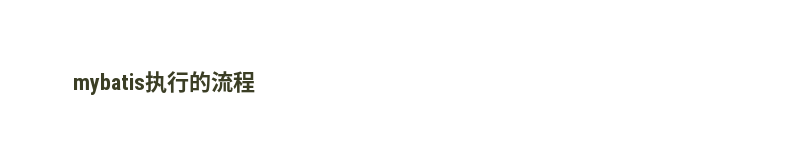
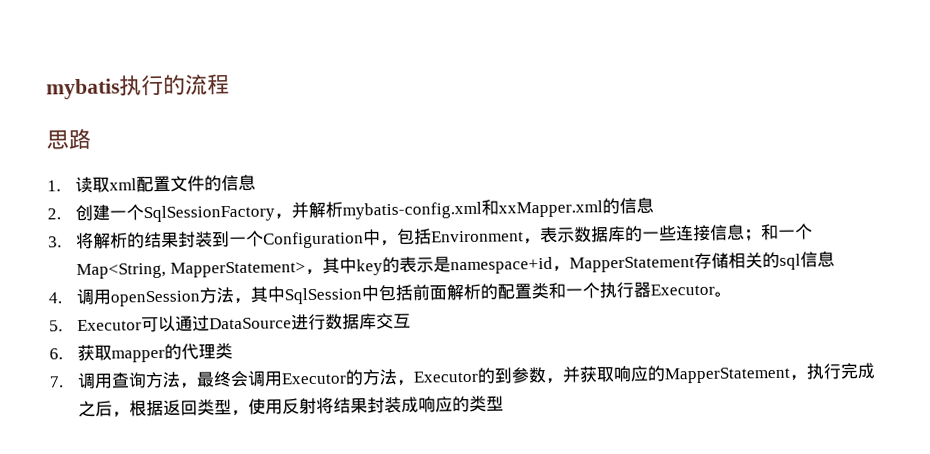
+ 思路
+ 1.读取xml配置文件的信息
+ 2.创建一个SqlSessionFactory，并解析mybatis-config.xml和xxMapper.xml的信息
+ 3.将解析的结果封装到一个Configuration中，包括Environment，表示数据库的一些连接信息；和一个Map<String, MapperStatement>，其中key的表示是namespace+id，MapperStatement存储相关的sql信息
+ 4.调用openSession方法，其中SqlSession中包括前面解析的配置类和一个执行器Executor。
+ 5. Executor可以通过DataSource进行数据库交互
+ 6.获取mapper的代理类
+ 7.调用查询方法，最终会调用Executor的方法，Executor的到参数，并获取响应的MapperStatement，执行完成之后，根据返回类型，使用反射将结果封装成响应的类型

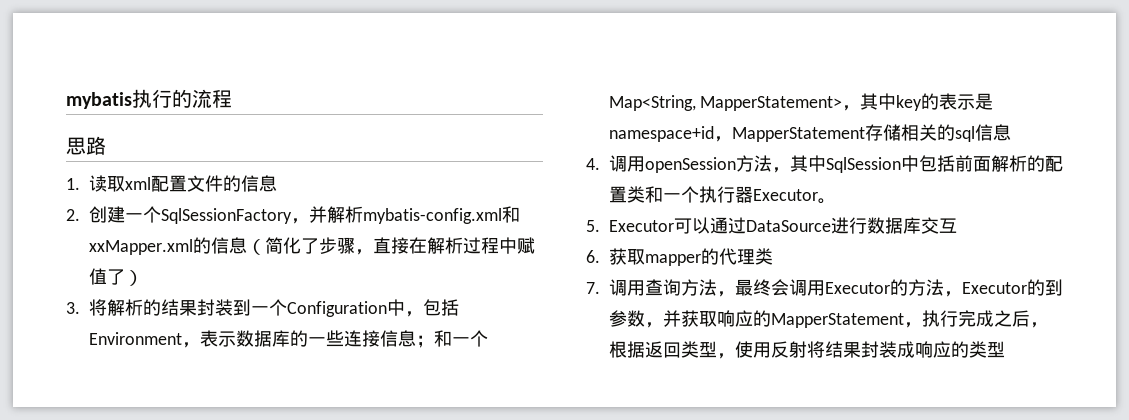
- 2.创建一个SqlSessionFactory，并解析mybatis-config.xml和xxMapper.xml的信息
+ 2.创建一个SqlSessionFactory，并解析mybatis-config.xml和xxMapper.xml的信息（简化了步骤，直接在解析过程中赋值了）

